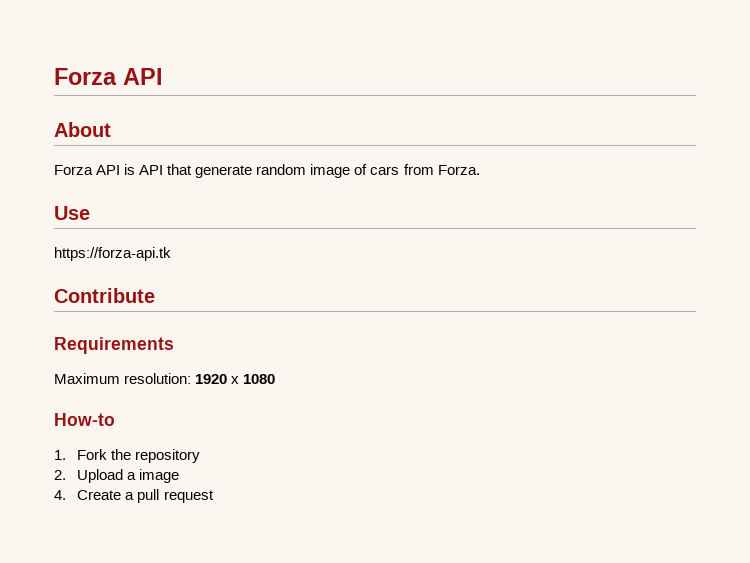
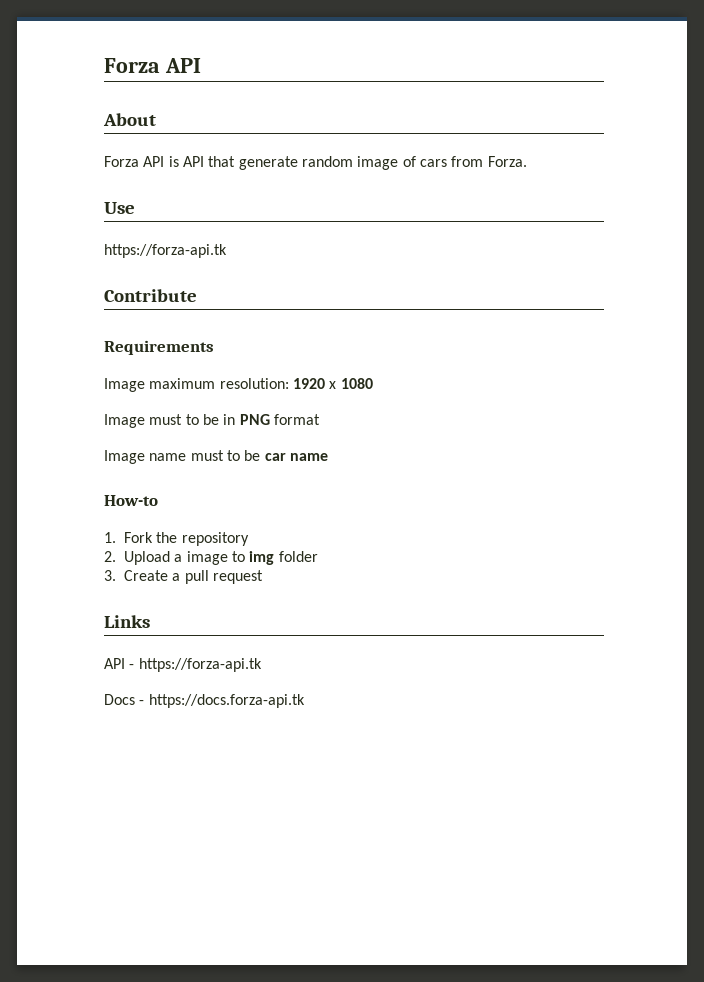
- Maximum resolution: 1920 x 1080
+ Image maximum resolution: 1920 x 1080
+ Image must to be in PNG format
+ Image name must to be car name
- 2. Upload a image
- 4. Create a pull request
+ 2. Upload a image to img folder
+ 3. Create a pull request
+ Links
+ API - https://forza-api.tk
+ Docs - https://docs.forza-api.tk

